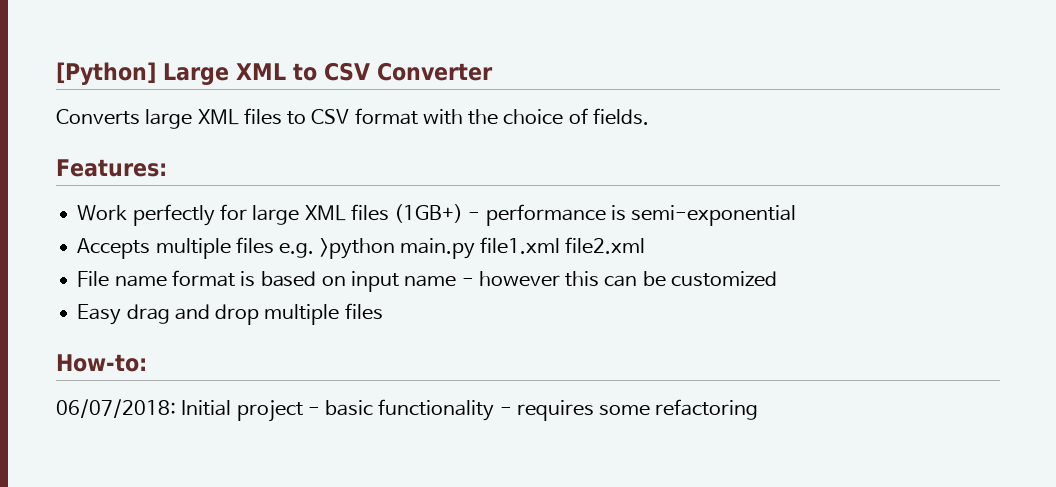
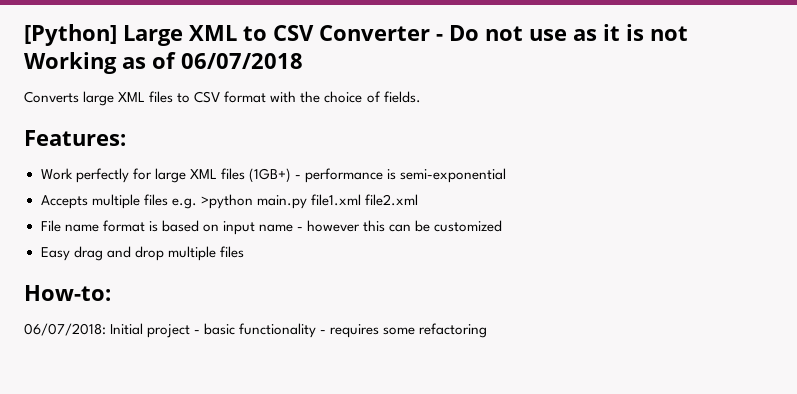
- [Python] Large XML to CSV Converter
+ [Python] Large XML to CSV Converter - Do not use as it is not Working as of 06/07/2018

